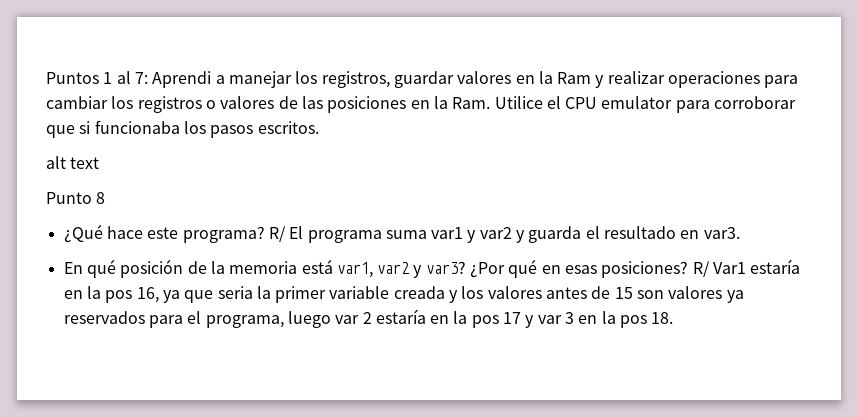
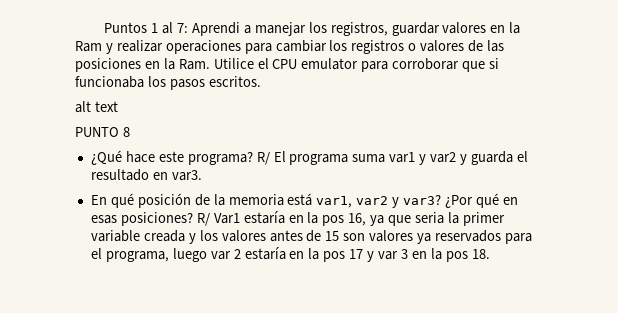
- Punto 8
+ PUNTO 8

